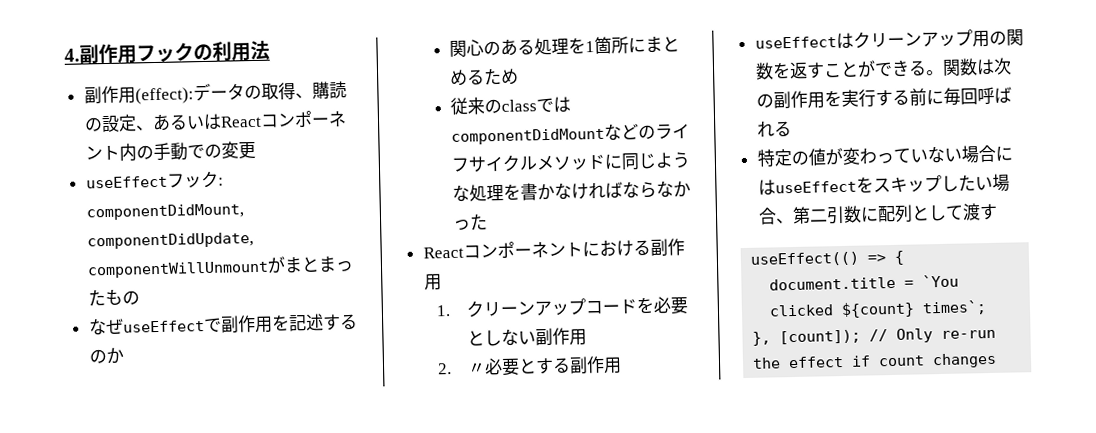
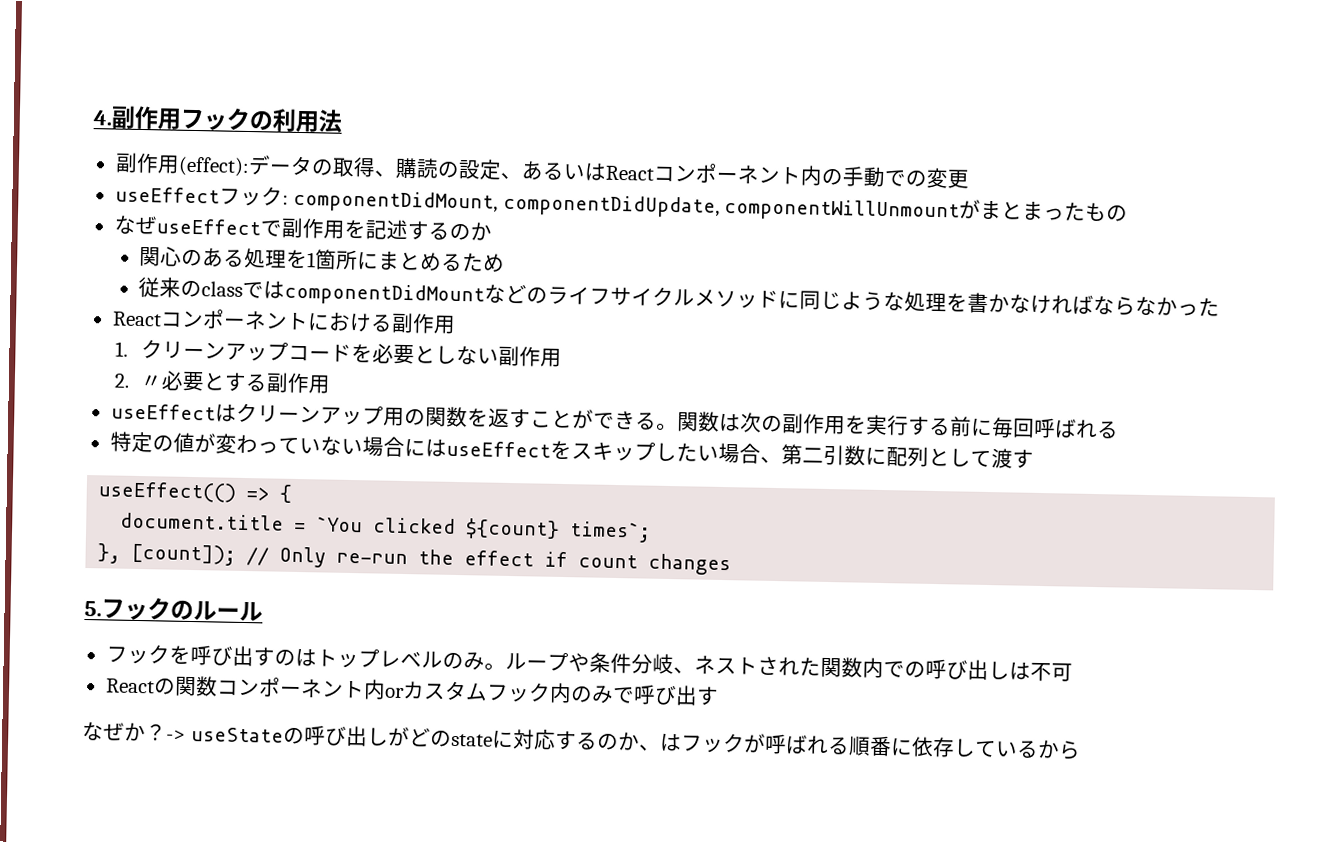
+ 5.フックのルール
+ フックを呼び出すのはトップレベルのみ。ループや条件分岐、ネストされた関数内での呼び出しは不可
+ Reactの関数コンポーネント内orカスタムフック内のみで呼び出す
+ なぜか？-> useStateの呼び出しがどのstateに対応するのか、はフックが呼ばれる順番に依存しているから

